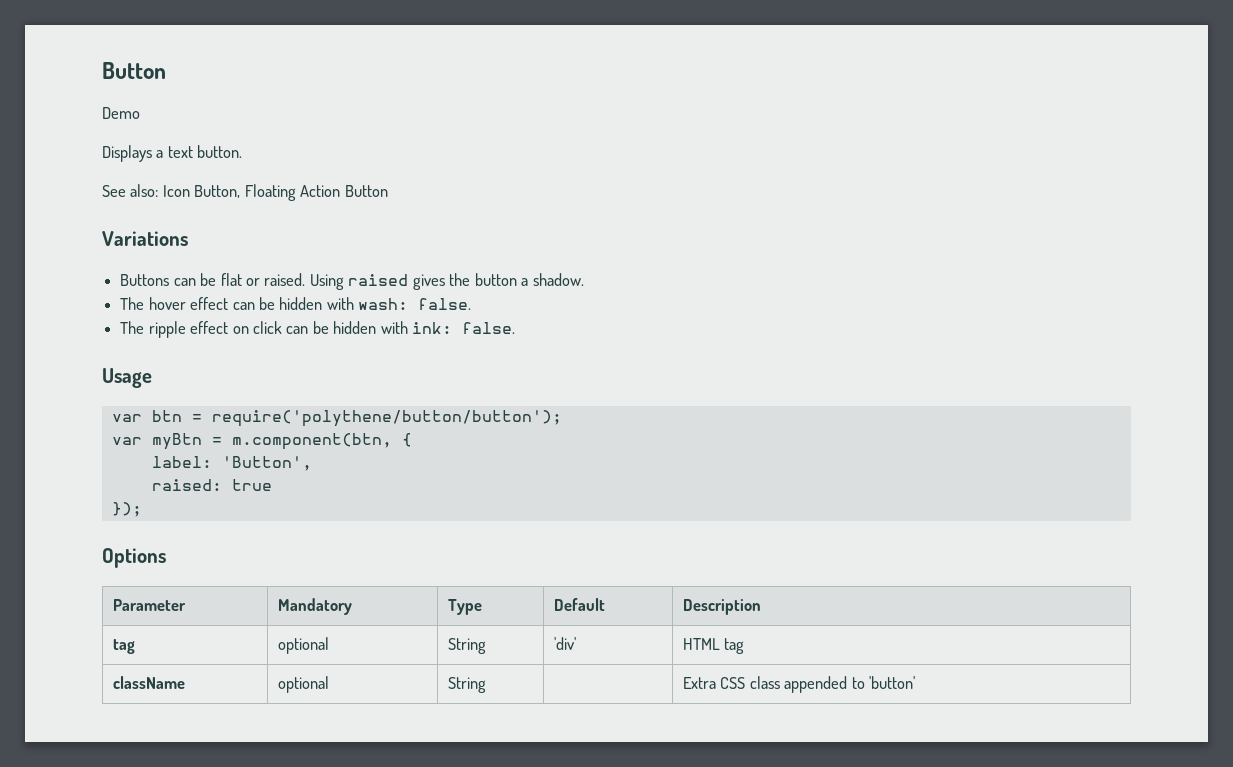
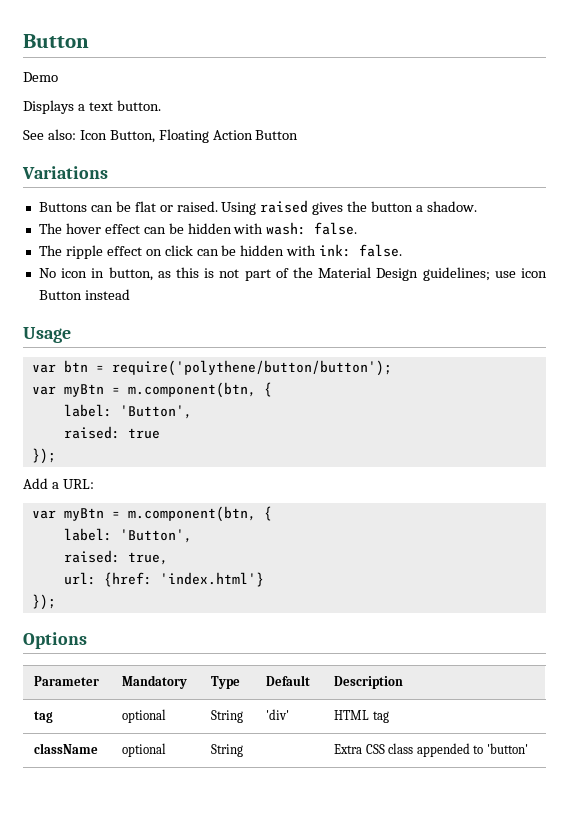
+ No icon in button, as this is not part of the Material Design guidelines; use icon Button instead
+ Add a URL:
+ var myBtn = m.component(btn, {
+ label: 'Button',
+ raised: true,
+ url: {href: 'index.html'}
+ });

